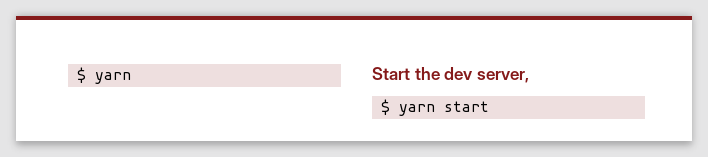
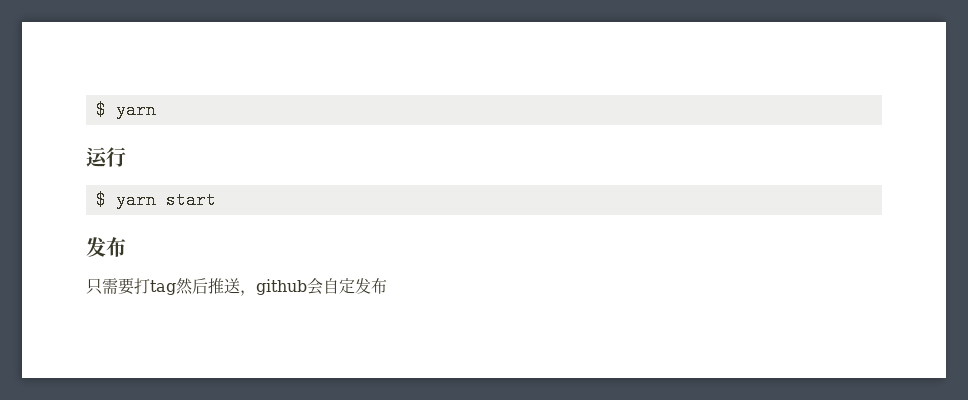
- Start the dev server,
+ 运行
  $ yarn start
+ 发布
+ 只需要打tag然后推送，github会自定发布

